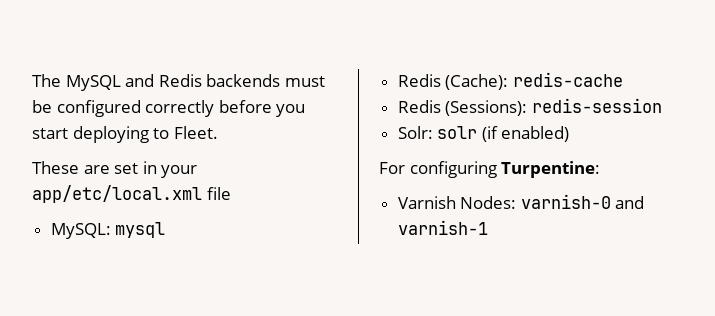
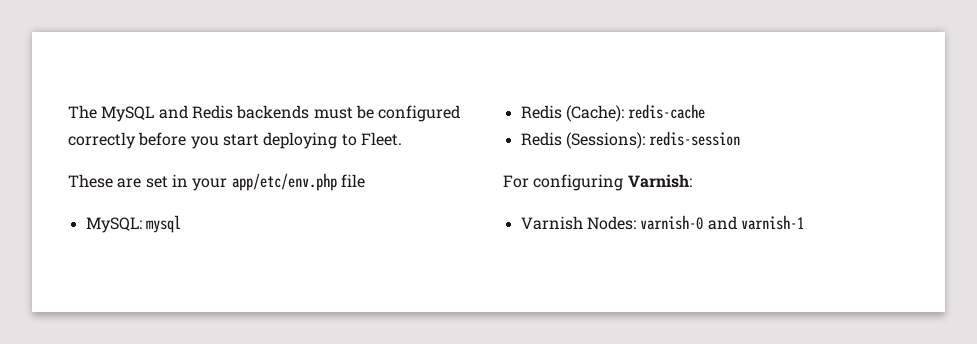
- These are set in your app/etc/local.xml file
+ These are set in your app/etc/env.php file
- Solr: solr (if enabled)
- For configuring Turpentine:
+ For configuring Varnish:

